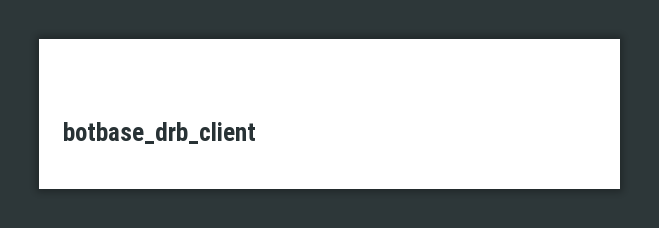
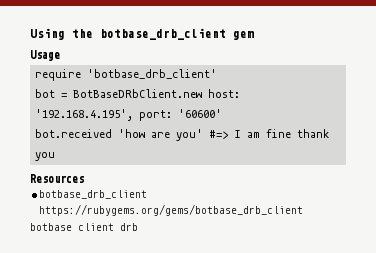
- botbase_drb_client
+ Using the botbase_drb_client gem
+ Usage
+ require 'botbase_drb_client'
+ bot = BotBaseDRbClient.new host: '192.168.4.195', port: '60600'
+ bot.received 'how are you' #=> I am fine thank you
+ Resources
+ botbase_drb_client https://rubygems.org/gems/botbase_drb_client
+ botbase client drb

